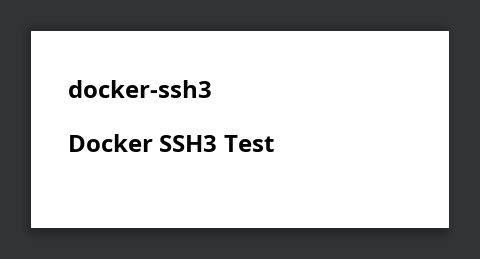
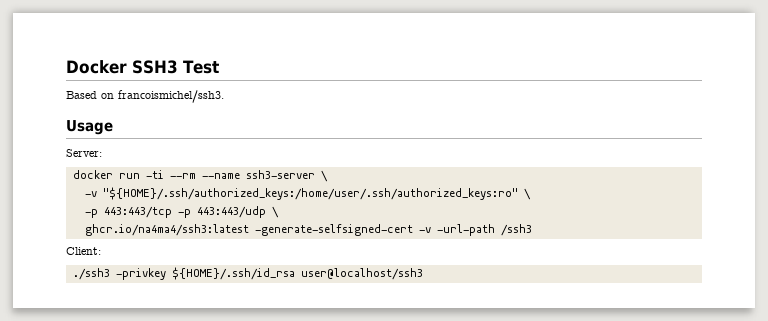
- docker-ssh3
+ Based on francoismichel/ssh3.
+ Usage
+ Server:
+ docker run -ti --rm --name ssh3-server \
+ -v "${HOME}/.ssh/authorized_keys:/home/user/.ssh/authorized_keys:ro" \
+ -p 443:443/tcp -p 443:443/udp \
+ ghcr.io/na4ma4/ssh3:latest -generate-selfsigned-cert -v -url-path /ssh3
+ Client:
+ ./ssh3 -privkey ${HOME}/.ssh/id_rsa user@localhost/ssh3

